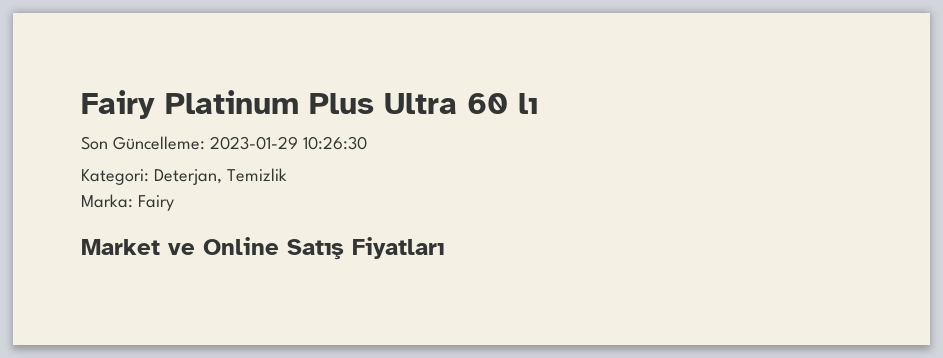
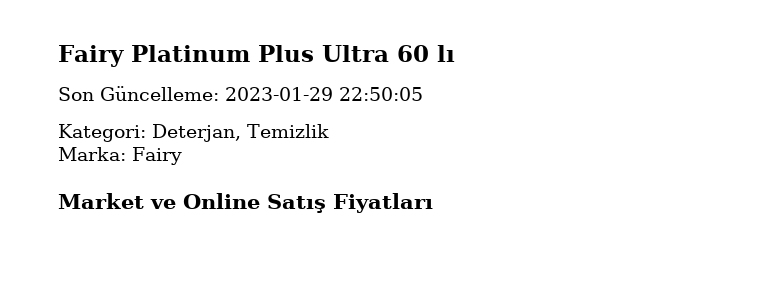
- Son Güncelleme: 2023-01-29 10:26:30
+ Son Güncelleme: 2023-01-29 22:50:05

